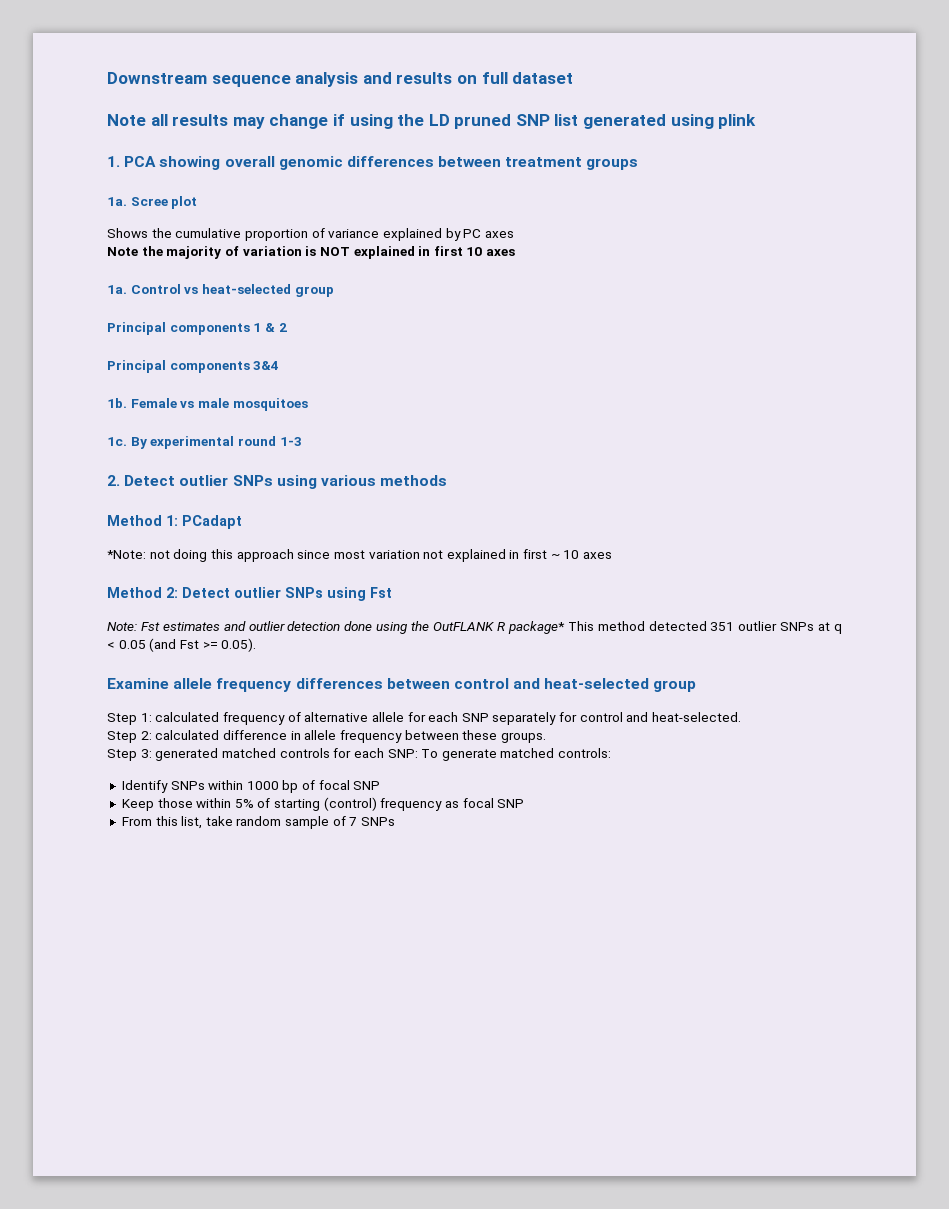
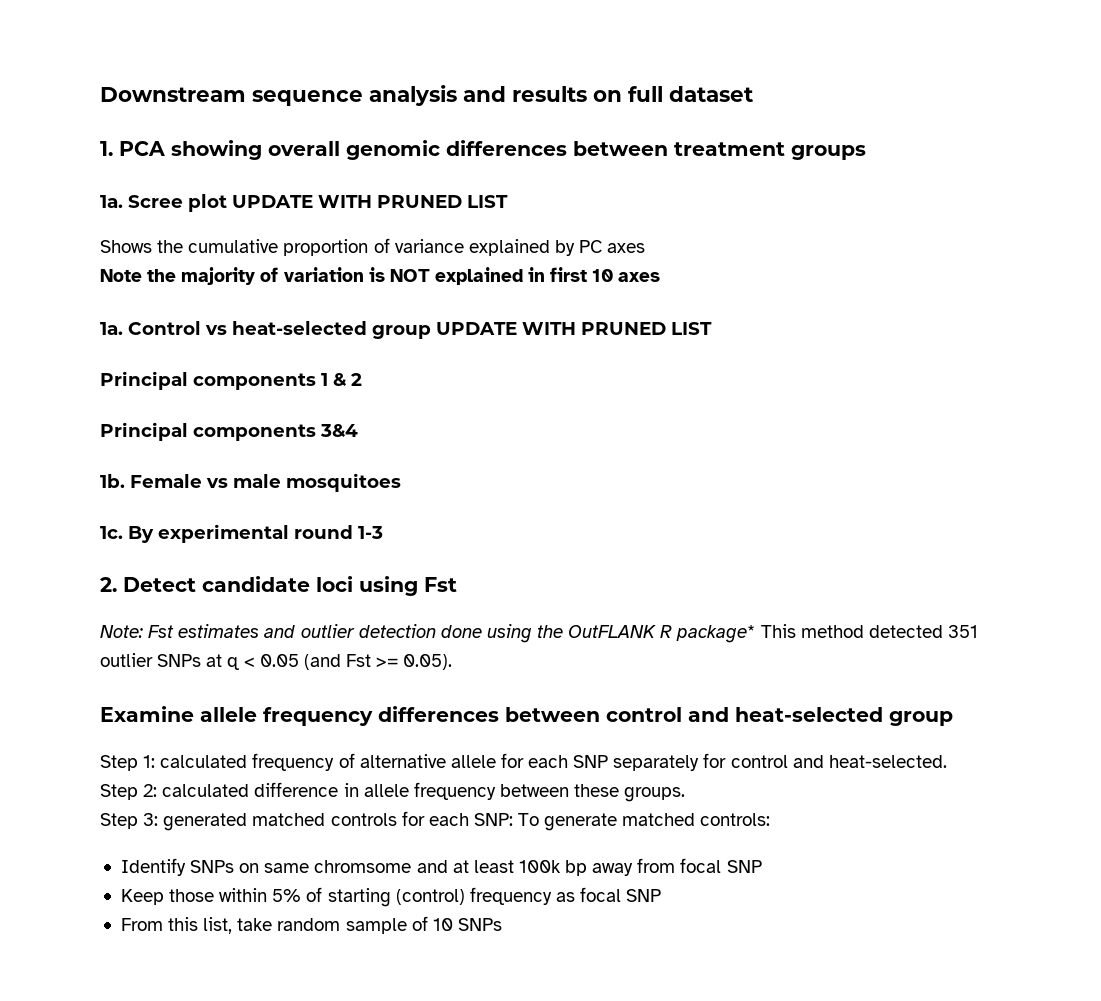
- Note all results may change if using the LD pruned SNP list generated using plink
- Scree plot
+ Scree plot UPDATE WITH PRUNED LIST
- Control vs heat-selected group
+ Control vs heat-selected group UPDATE WITH PRUNED LIST
- 2. Detect outlier SNPs using various methods
- Method 1: PCadapt
- *Note: not doing this approach since most variation not explained in first ~ 10 axes
- Method 2: Detect outlier SNPs using Fst
+ 2. Detect candidate loci using Fst
- Identify SNPs within 1000 bp of focal SNP
+ Identify SNPs on same chromsome and at least 100k bp away from focal SNP
- From this list, take random sample of 7 SNPs
+ From this list, take random sample of 10 SNPs

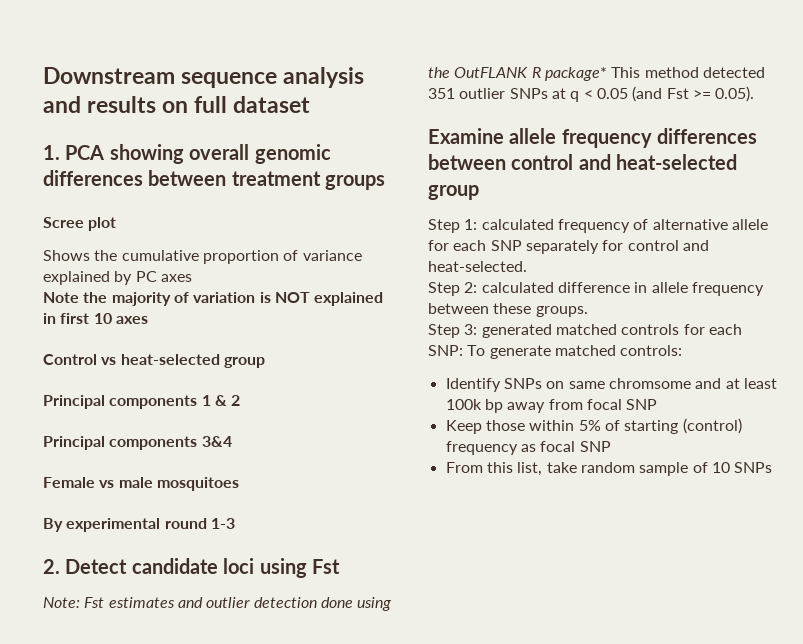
  1. PCA showing overall genomic differences between treatment groups
- 1a. Scree plot UPDATE WITH PRUNED LIST
+ Scree plot
  Note the majority of variation is NOT explained in first 10 axes
- 1a. Control vs heat-selected group UPDATE WITH PRUNED LIST
+ Control vs heat-selected group
- 1b.
- 1c.

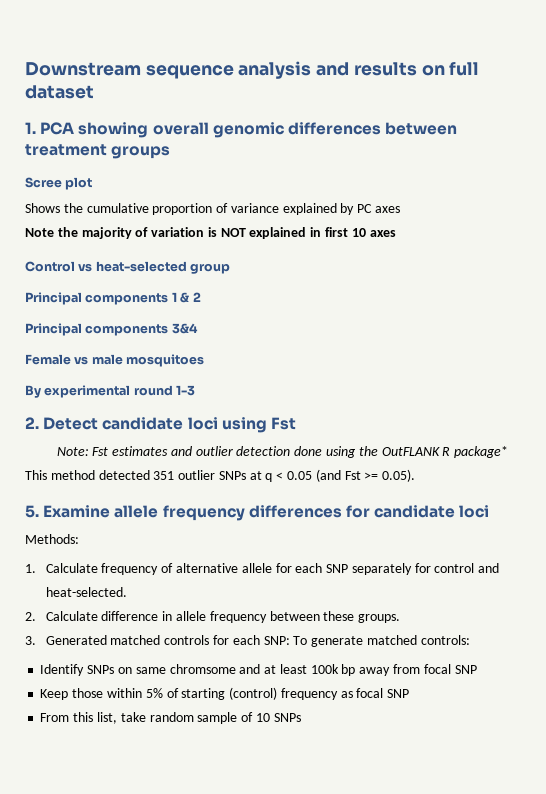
- Examine allele frequency differences between control and heat-selected group
- Step 1: calculated frequency of alternative allele for each SNP separately for control and heat-selected.
+ 5. Examine allele frequency differences for candidate loci
+ Methods:
+ 1. Calculate frequency of alternative allele for each SNP separately for control and heat-selected.
- Step 2: calculated difference in allele frequency between these groups.
+ 2. Calculate difference in allele frequency between these groups.
- Step 3: generated matched controls for each SNP: To generate matched controls:
+ 3. Generated matched controls for each SNP: To generate matched controls:

